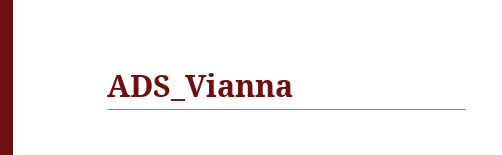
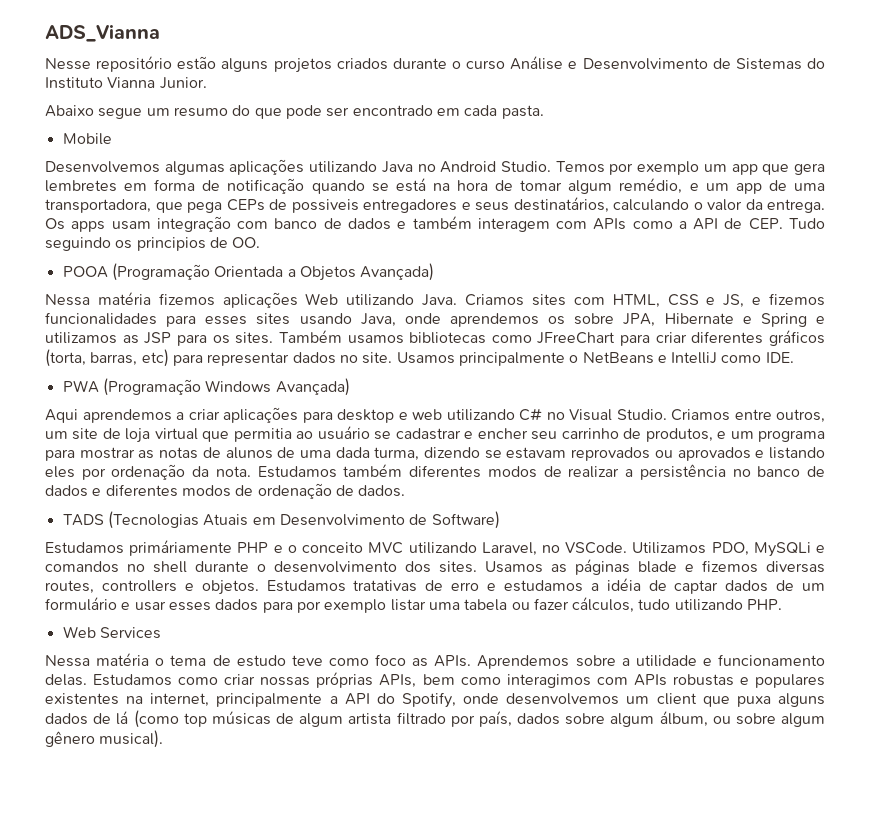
+ Nesse repositório estão alguns projetos criados durante o curso Análise e Desenvolvimento de Sistemas do Instituto Vianna Junior.
+ Abaixo segue um resumo do que pode ser encontrado em cada pasta.
+ Mobile
+ Desenvolvemos algumas aplicações utilizando Java no Android Studio. Temos por exemplo um app que gera lembretes em forma de notificação quando se está na hora de tomar algum remédio, e um app de uma transportadora, que pega CEPs de possiveis entregadores e seus destinatários, calculando o valor da entrega. Os apps usam integração com banco de dados e também interagem com APIs como a API de CEP. Tudo seguindo os principios de OO.
+ POOA (Programação Orientada a Objetos Avançada)
+ Nessa matéria fizemos aplicações Web utilizando Java. Criamos sites com HTML, CSS e JS, e fizemos funcionalidades para esses sites usando Java, onde aprendemos os sobre JPA, Hibernate e Spring e utilizamos as JSP para os sites. Também usamos bibliotecas como JFreeChart para criar diferentes gráficos (torta, barras, etc) para representar dados no site. Usamos principalmente o NetBeans e IntelliJ como IDE.
+ PWA (Programação Windows Avançada)
+ Aqui aprendemos a criar aplicações para desktop e web utilizando C# no Visual Studio. Criamos entre outros, um site de loja virtual que permitia ao usuário se cadastrar e encher seu carrinho de produtos, e um programa para mostrar as notas de alunos de uma dada turma, dizendo se estavam reprovados ou aprovados e listando eles por ordenação da nota. Estudamos também diferentes modos de realizar a persistência no banco de dados e diferentes modos de ordenação de dados.
+ TADS (Tecnologias Atuais em Desenvolvimento de Software)
+ Estudamos primáriamente PHP e o conceito MVC utilizando Laravel, no VSCode. Utilizamos PDO, MySQLi e comandos no shell durante o desenvolvimento dos sites. Usamos as páginas blade e fizemos diversas routes, controllers e objetos. Estudamos tratativas de erro e estudamos a idéia de captar dados de um formulário e usar esses dados para por exemplo listar uma tabela ou fazer cálculos, tudo utilizando PHP.
+ Web Services
+ Nessa matéria o tema de estudo teve como foco as APIs. Aprendemos sobre a utilidade e funcionamento delas. Estudamos como criar nossas próprias APIs, bem como interagimos com APIs robustas e populares existentes na internet, principalmente a API do Spotify, onde desenvolvemos um client que puxa alguns dados de lá (como top músicas de algum artista filtrado por país, dados sobre algum álbum, ou sobre algum gênero musical).

